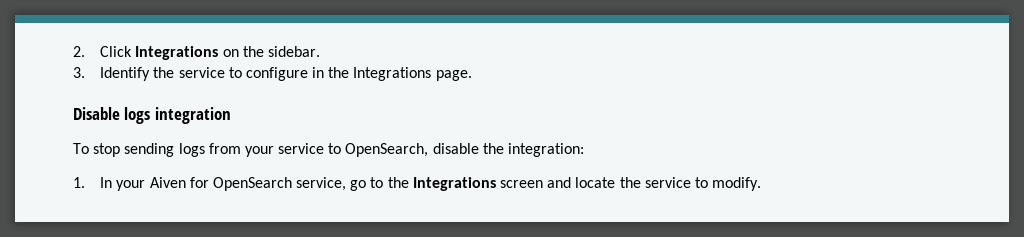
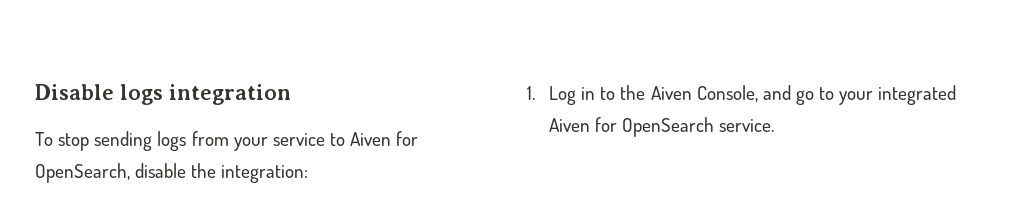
- 2. Click Integrations on the sidebar.
- 3. Identify the service to configure in the Integrations page.
- To stop sending logs from your service to OpenSearch, disable the integration:
+ To stop sending logs from your service to Aiven for OpenSearch, disable the integration:
- 1. In your Aiven for OpenSearch service, go to the Integrations screen and locate the service to modify.
+ 1. Log in to the Aiven Console, and go to your integrated Aiven for OpenSearch service.

